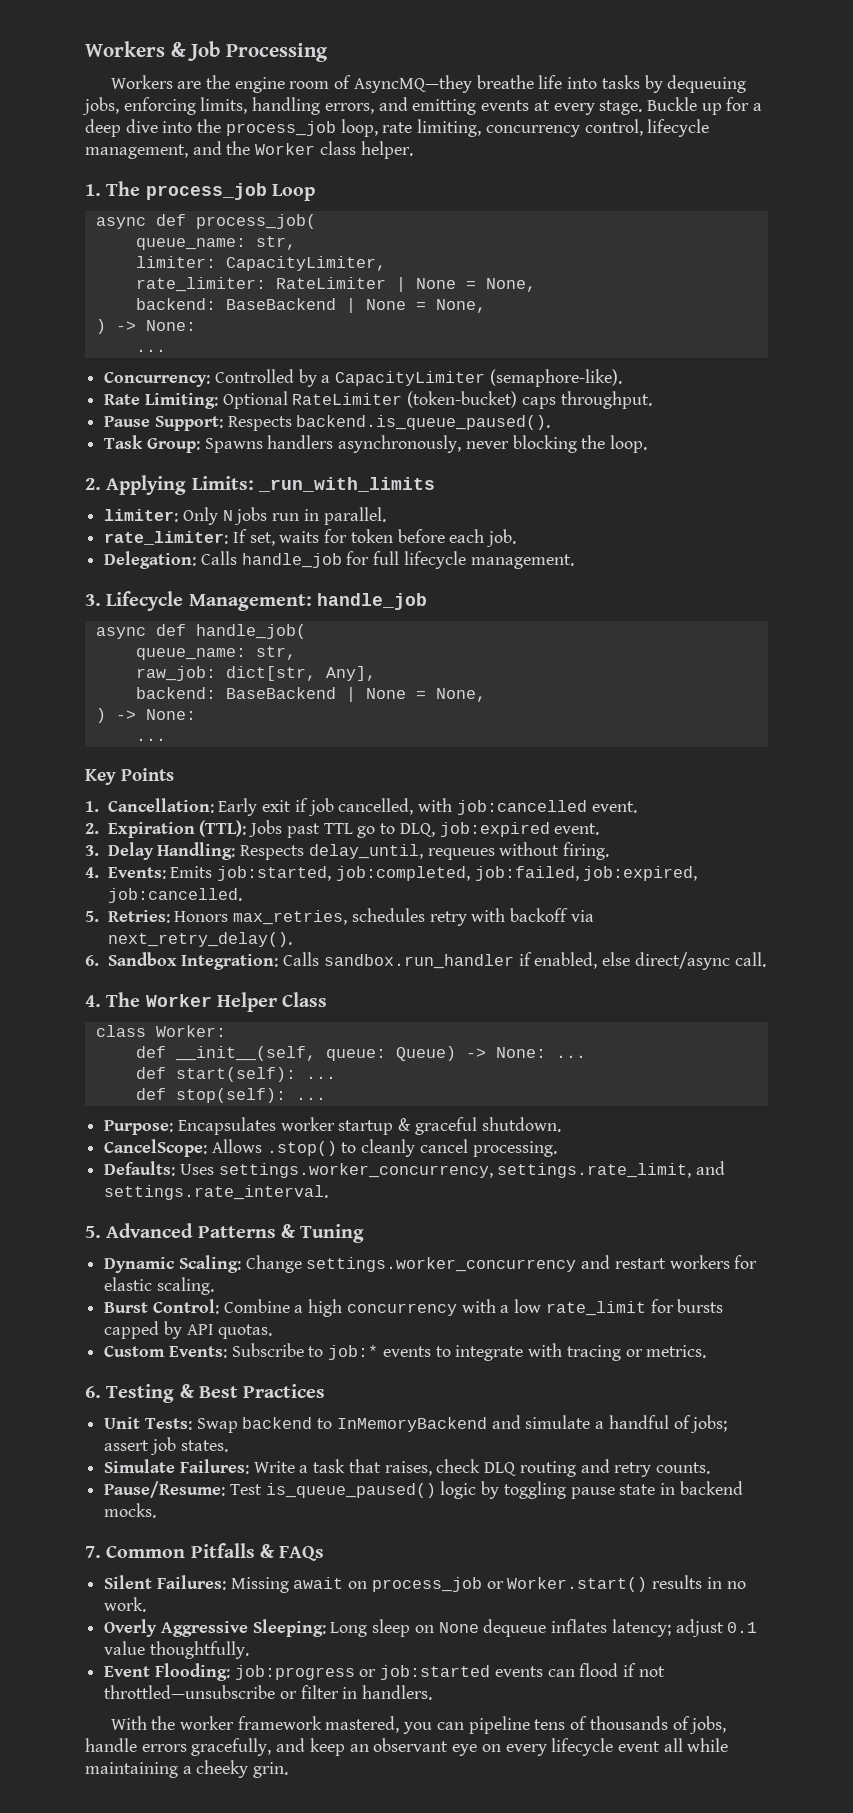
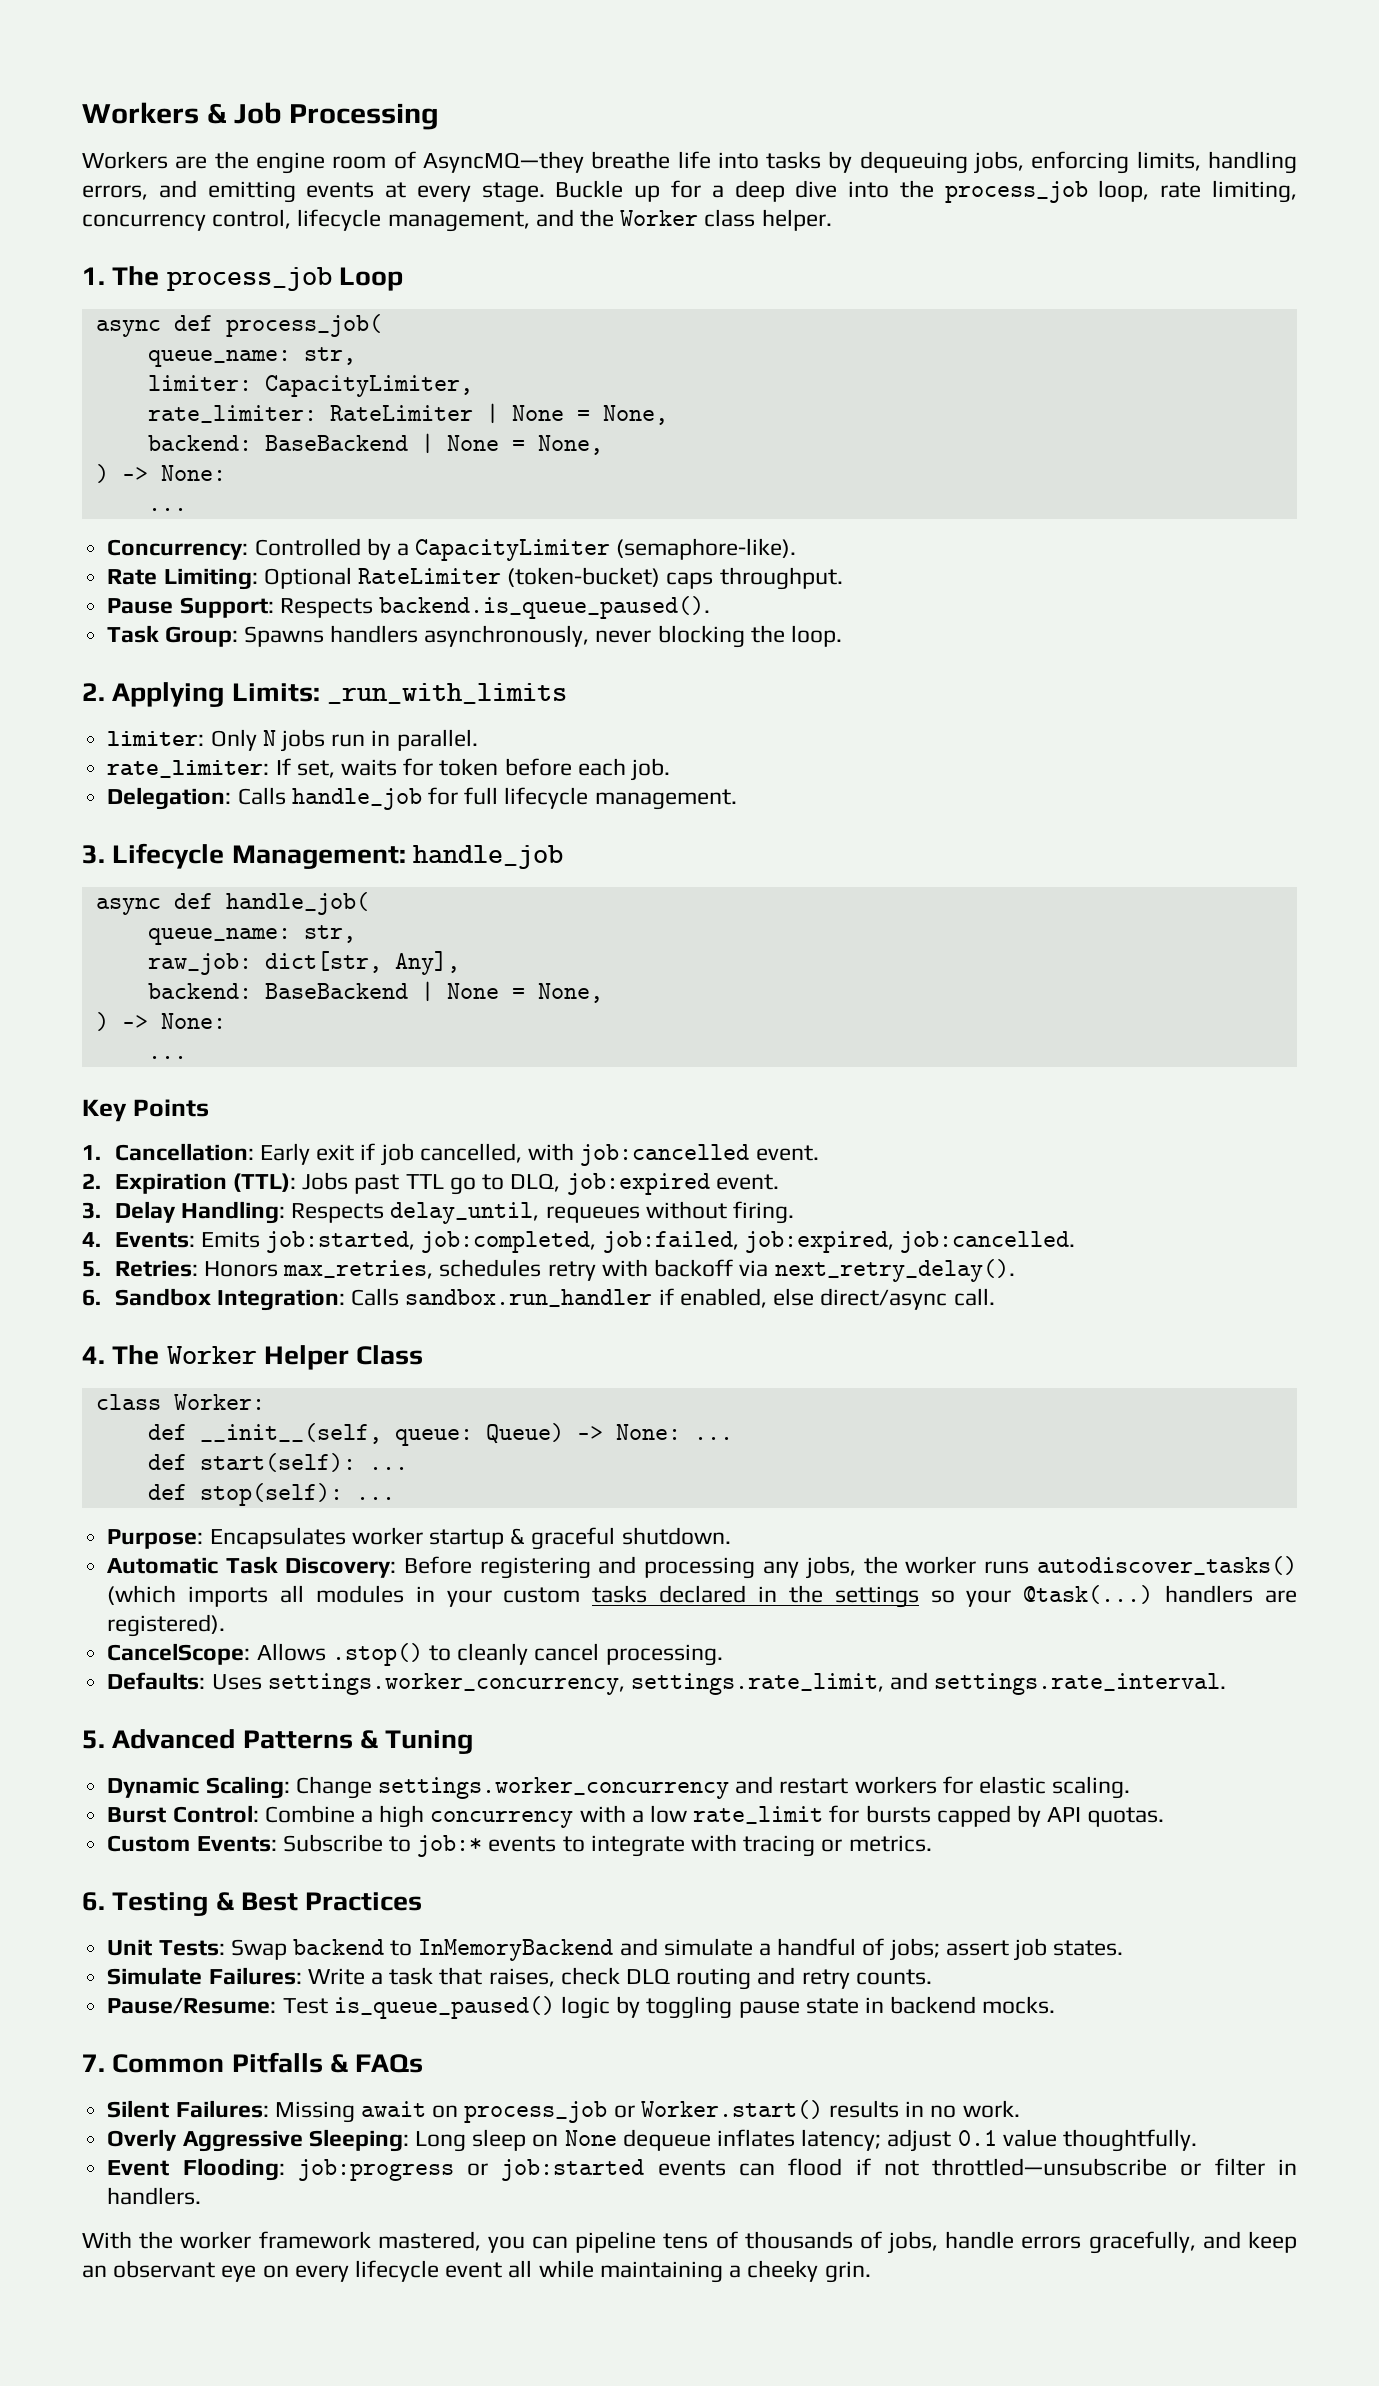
+ Automatic Task Discovery: Before registering and processing any jobs, the worker runs autodiscover_tasks() (which imports all modules in your custom tasks declared in the settings so your @task(...) handlers are registered).

